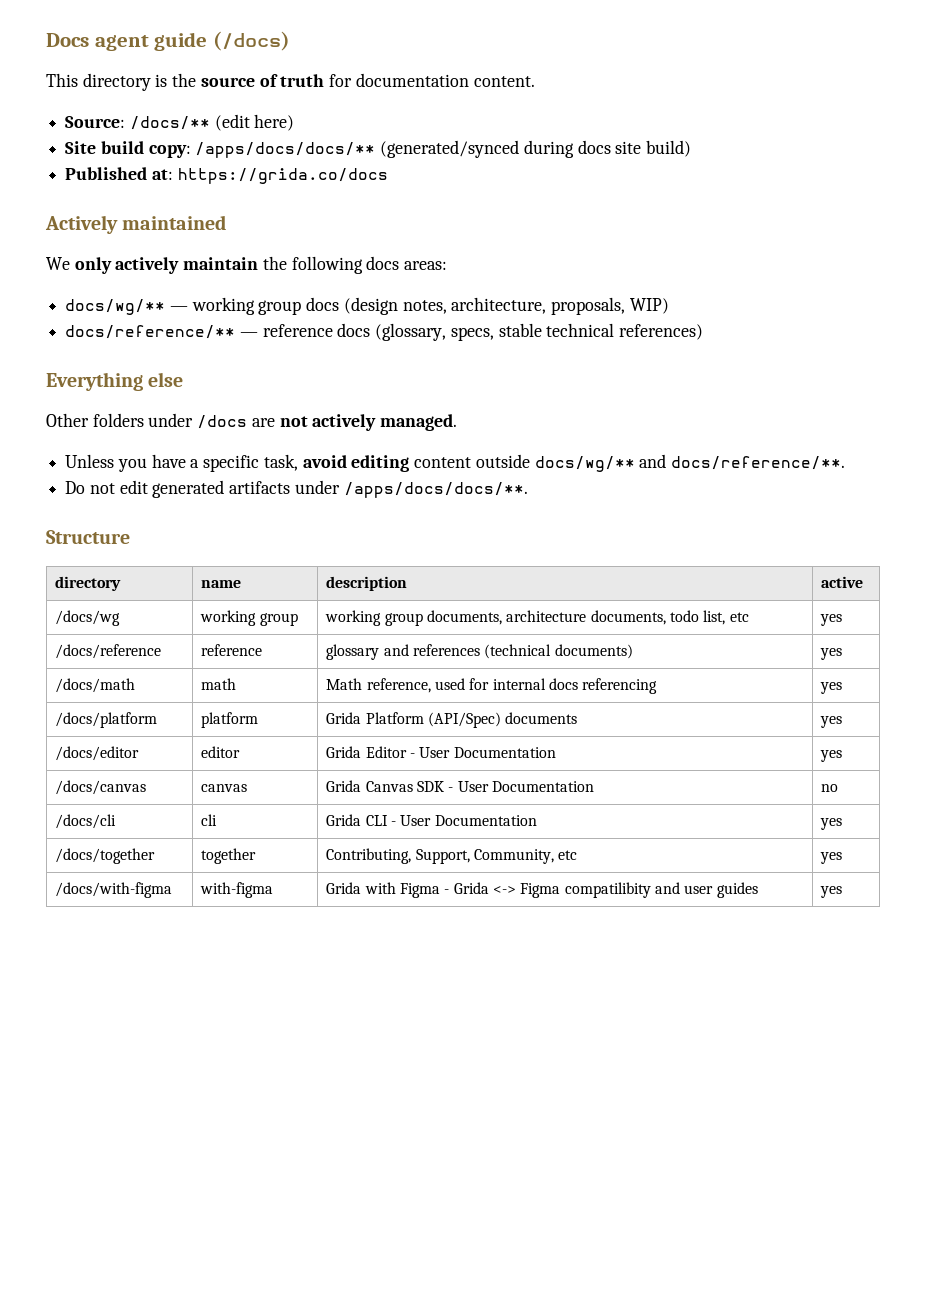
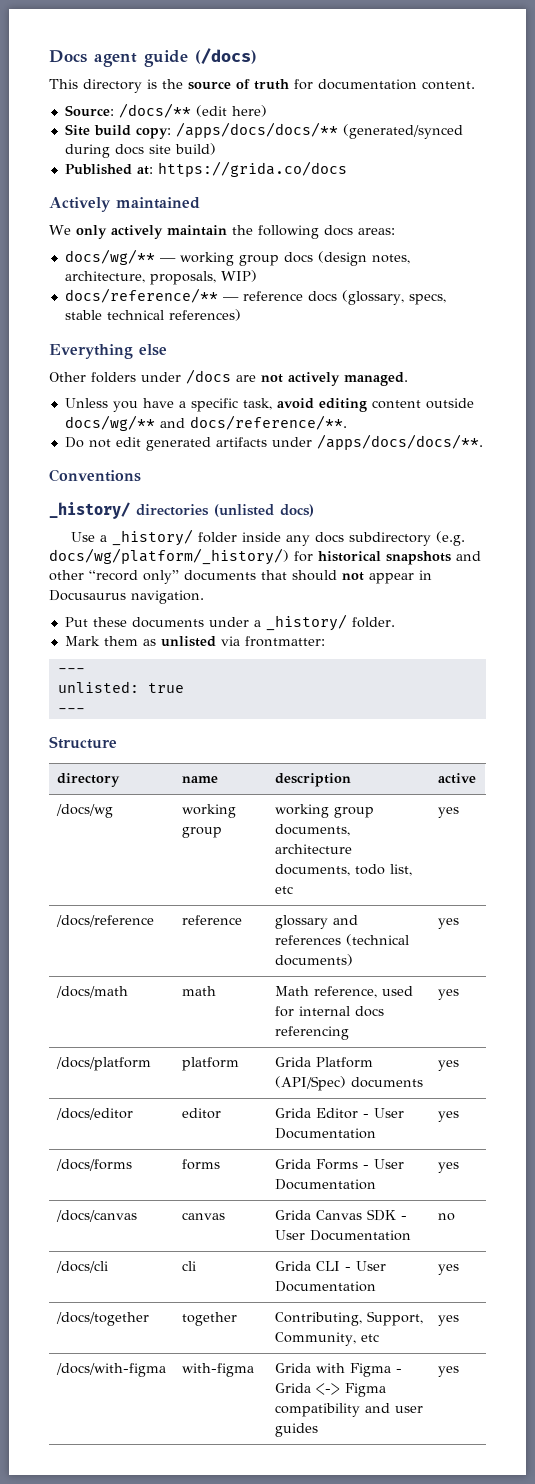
+ Conventions
+ _history/ directories (unlisted docs)
+ Use a _history/ folder inside any docs subdirectory (e.g. docs/wg/platform/_history/) for historical snapshots and other “record only” documents that should not appear in Docusaurus navigation.
+ Put these documents under a _history/ folder.
+ Mark them as unlisted via frontmatter:
+ ---
+ unlisted: true
+ ---
+ /docs/forms | forms | Grida Forms - User Documentation | yes
- /docs/with-figma | with-figma | Grida with Figma - Grida <-> Figma compatilibity and user guides | yes
+ /docs/with-figma | with-figma | Grida with Figma - Grida <-> Figma compatibility and user guides | yes

